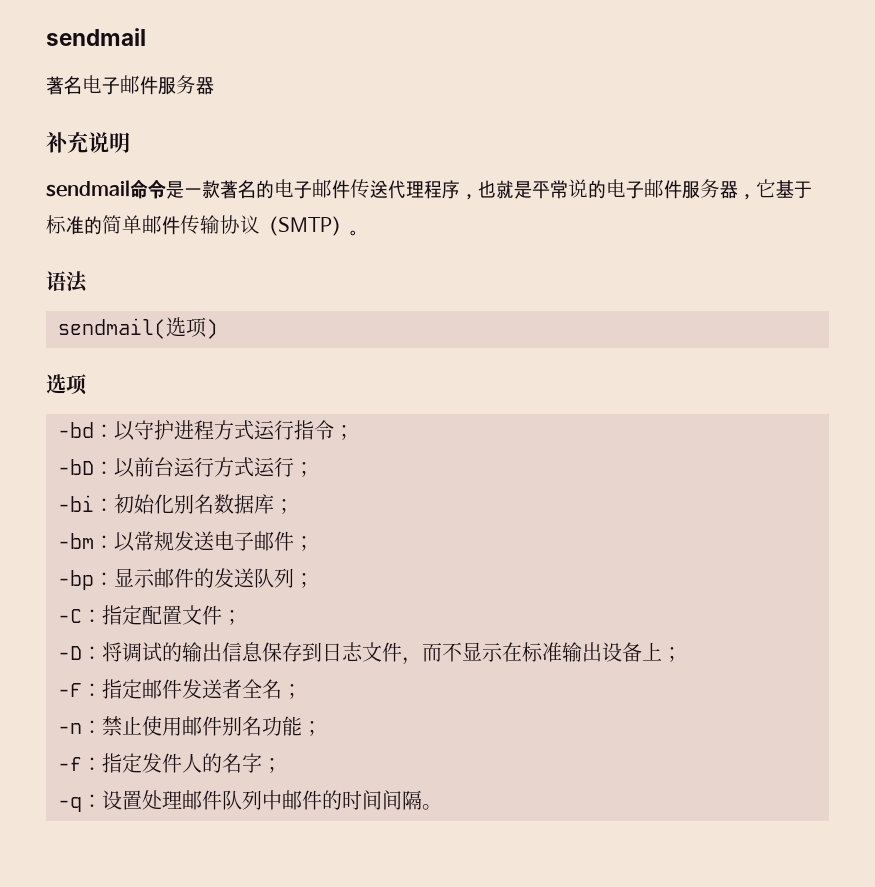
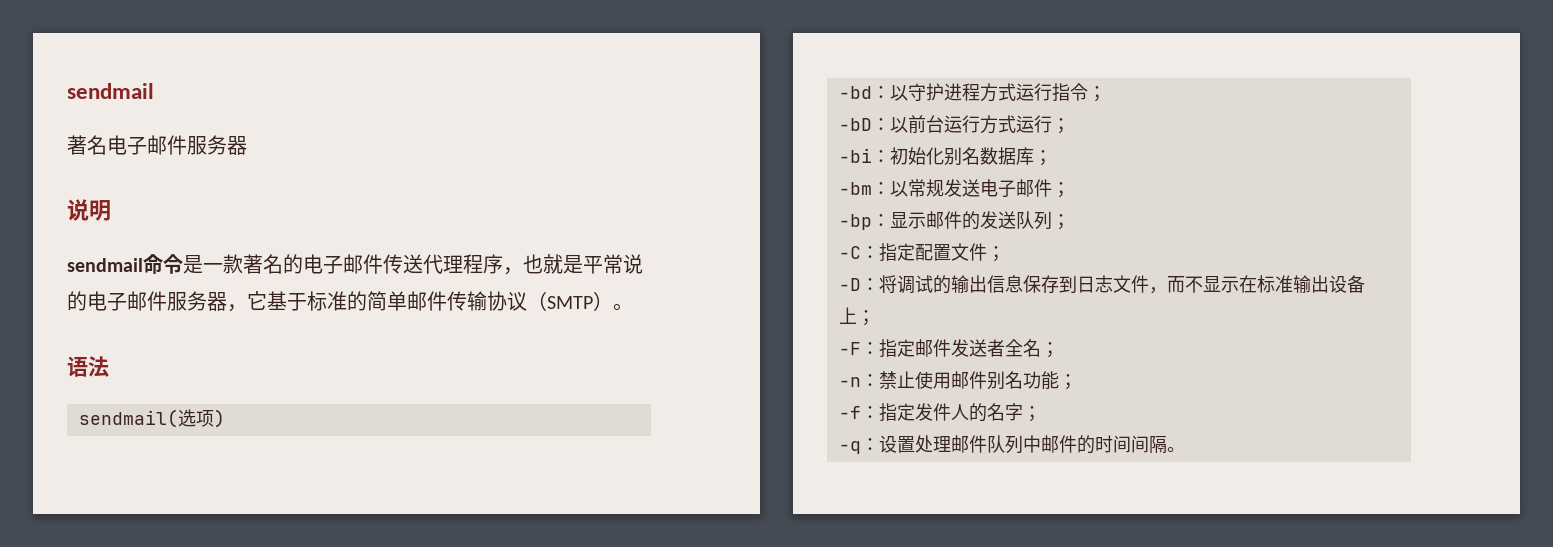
- 补充说明
+ 说明
  sendmail(选项)
- 选项

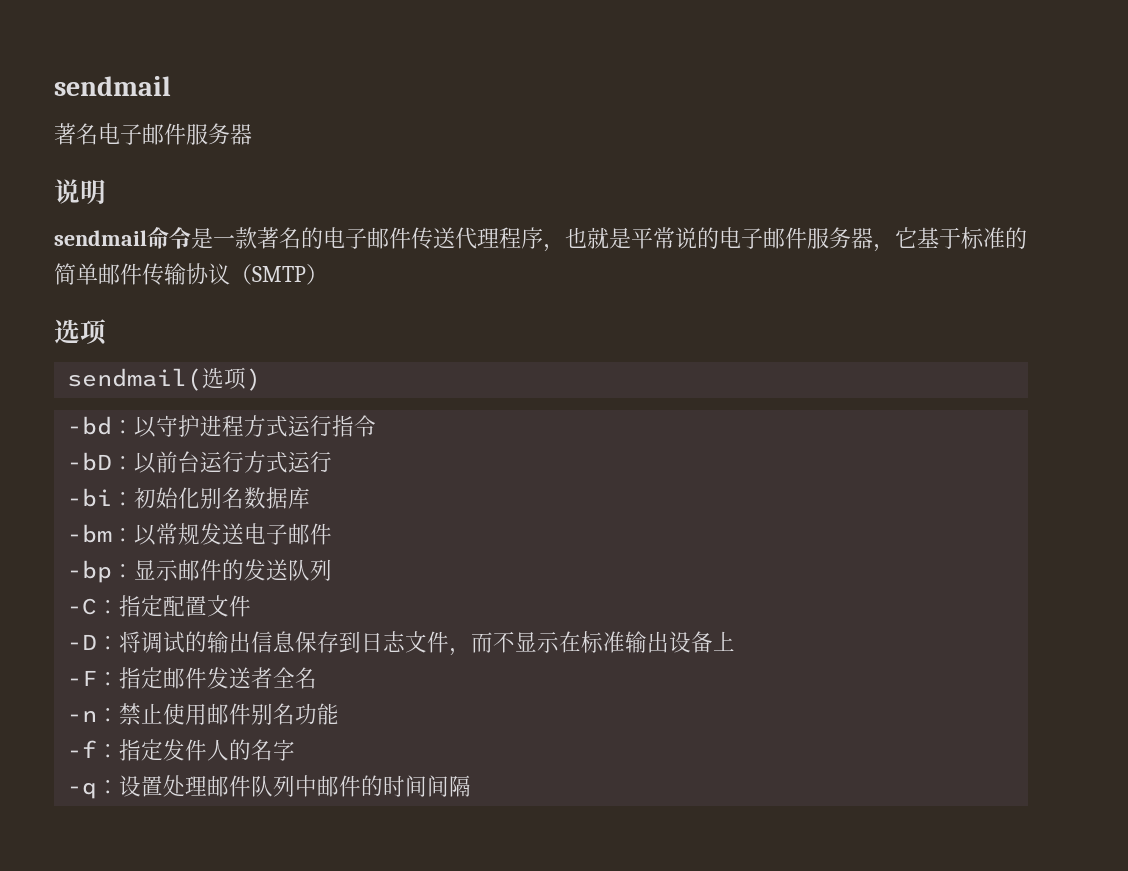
- sendmail命令是一款著名的电子邮件传送代理程序，也就是平常说的电子邮件服务器，它基于标准的简单邮件传输协议（SMTP）。
- 语法
+ sendmail命令是一款著名的电子邮件传送代理程序，也就是平常说的电子邮件服务器，它基于标准的简单邮件传输协议（SMTP）
+ 选项
- -bd：以守护进程方式运行指令；
+ -bd：以守护进程方式运行指令
- -bD：以前台运行方式运行；
+ -bD：以前台运行方式运行
- -bi：初始化别名数据库；
+ -bi：初始化别名数据库
- -bm：以常规发送电子邮件；
+ -bm：以常规发送电子邮件
- -bp：显示邮件的发送队列；
+ -bp：显示邮件的发送队列
- -C：指定配置文件；
+ -C：指定配置文件
- -D：将调试的输出信息保存到日志文件，而不显示在标准输出设备上；
+ -D：将调试的输出信息保存到日志文件，而不显示在标准输出设备上
- -F：指定邮件发送者全名；
+ -F：指定邮件发送者全名
- -n：禁止使用邮件别名功能；
+ -n：禁止使用邮件别名功能
- -f：指定发件人的名字；
+ -f：指定发件人的名字
- -q：设置处理邮件队列中邮件的时间间隔。
+ -q：设置处理邮件队列中邮件的时间间隔

